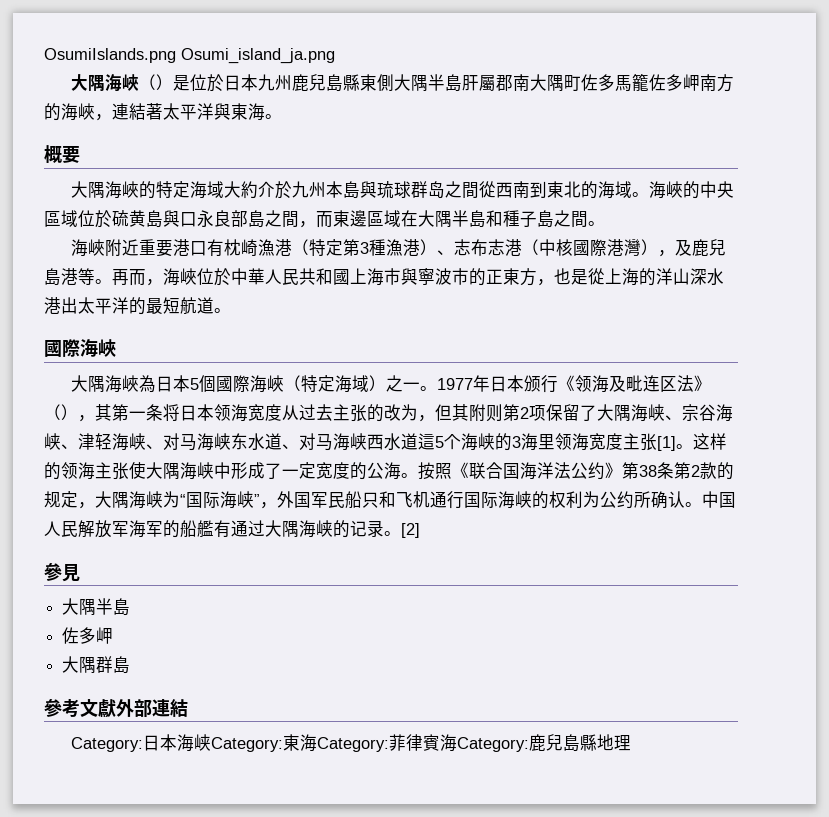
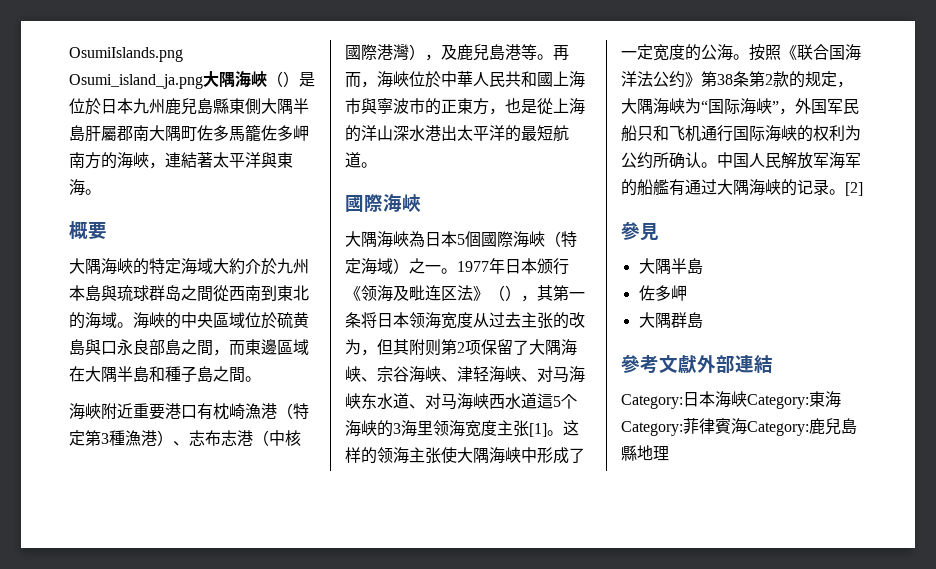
- OsumiIslands.png Osumi_island_ja.png
- 大隅海峽（）是位於日本九州鹿兒島縣東側大隅半島肝屬郡南大隅町佐多馬籠佐多岬南方的海峽，連結著太平洋與東海。
+ OsumiIslands.png Osumi_island_ja.png大隅海峽（）是位於日本九州鹿兒島縣東側大隅半島肝屬郡南大隅町佐多馬籠佐多岬南方的海峽，連結著太平洋與東海。

